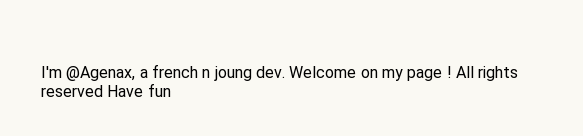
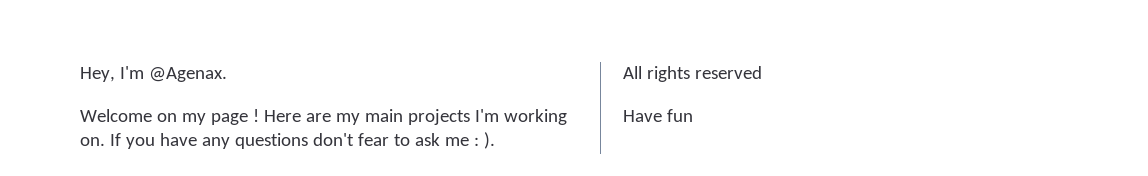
- I'm @Agenax, a french n joung dev. Welcome on my page ! All rights reserved Have fun
+ Hey, I'm @Agenax.
+ Welcome on my page ! Here are my main projects I'm working on. If you have any questions don't fear to ask me : ).
+ All rights reserved
+ Have fun

